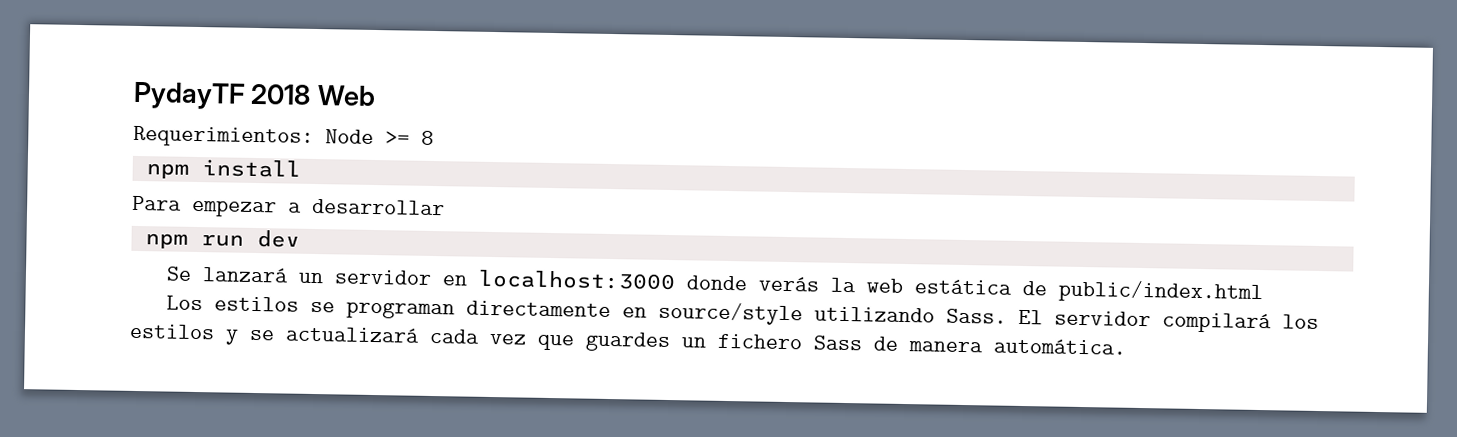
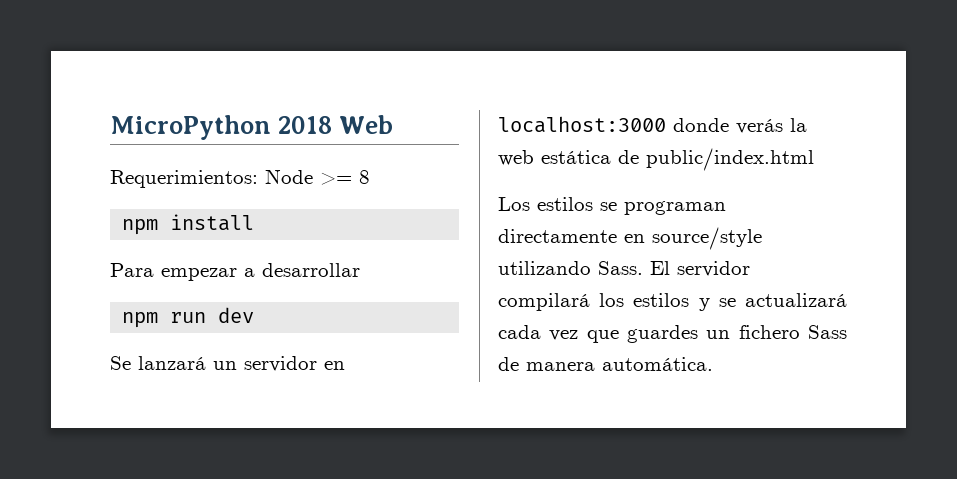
- PydayTF 2018 Web
+ MicroPython 2018 Web

